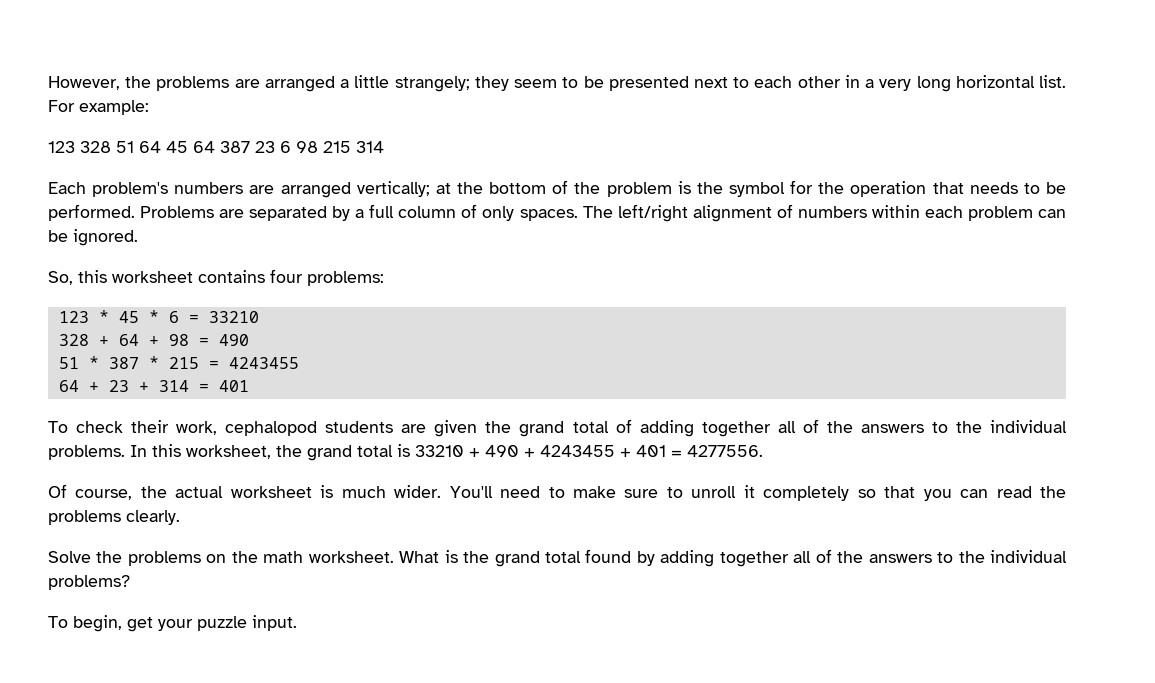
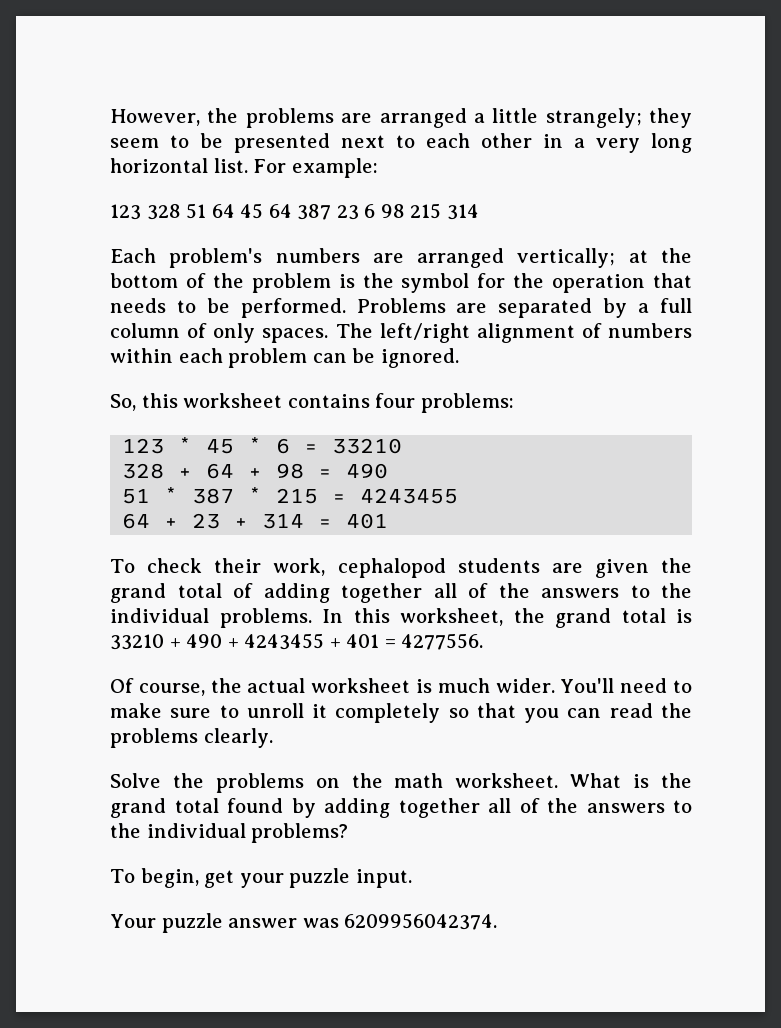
+ Your puzzle answer was 6209956042374.

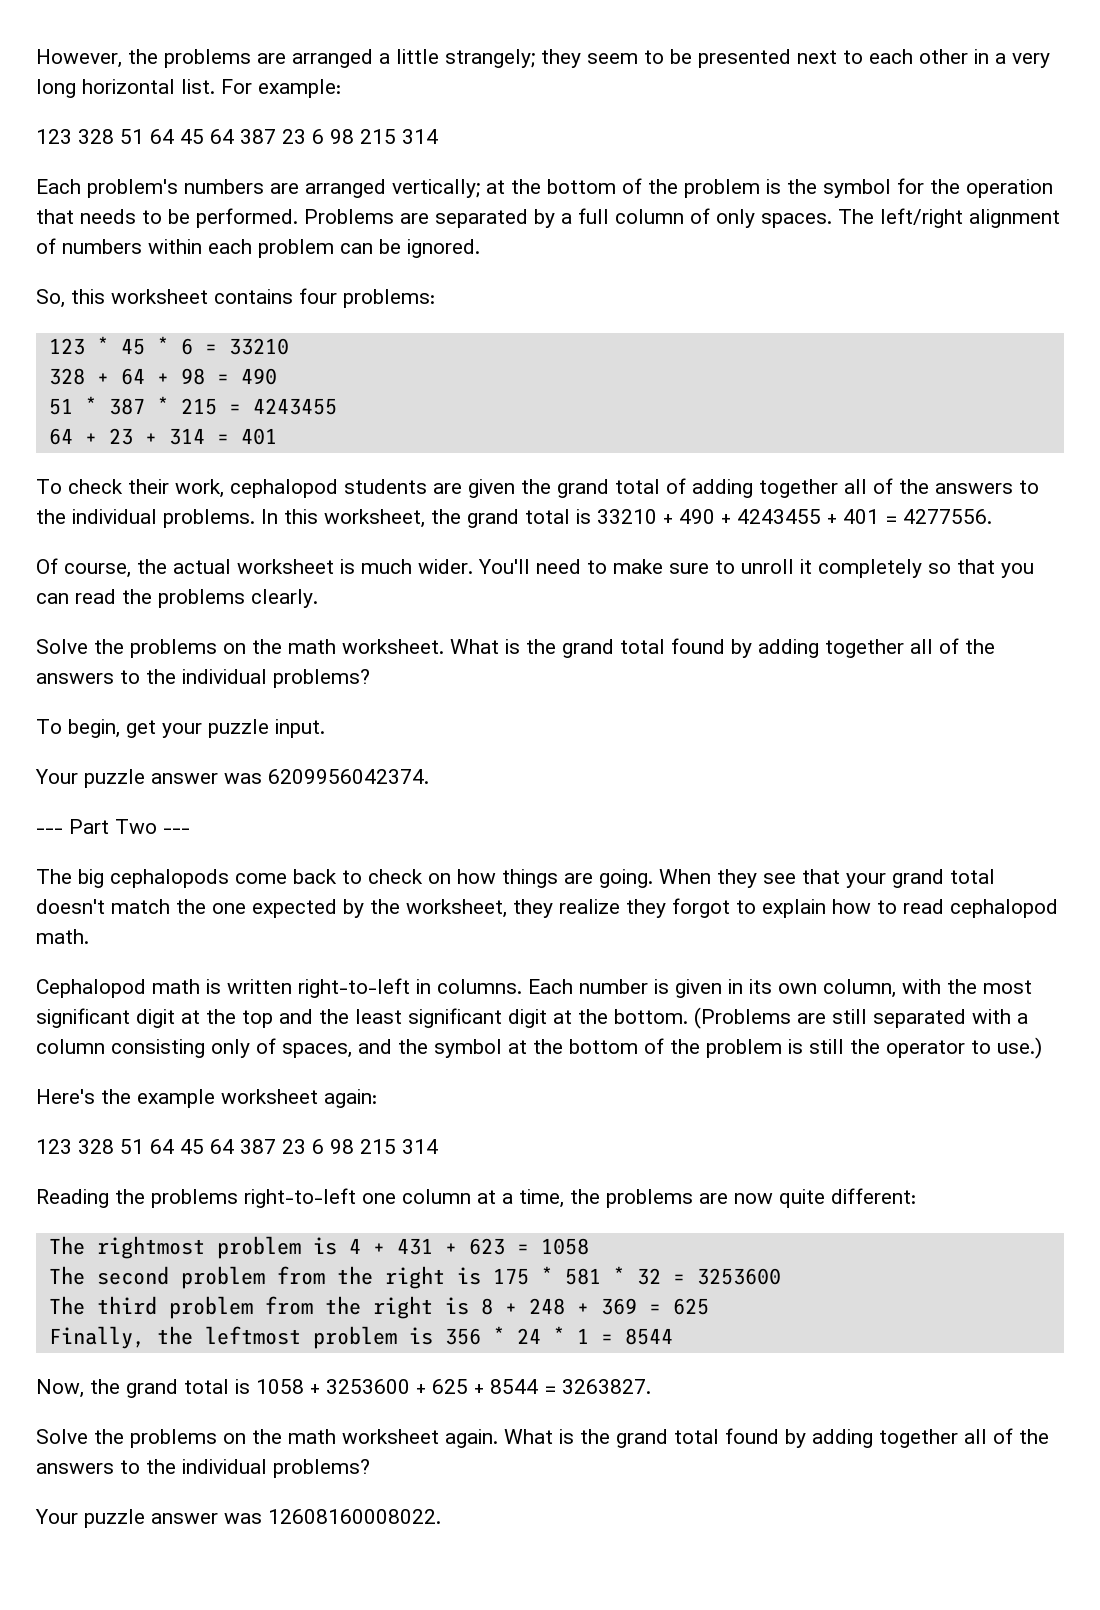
+ --- Part Two ---
+ The big cephalopods come back to check on how things are going. When they see that your grand total doesn't match the one expected by the worksheet, they realize they forgot to explain how to read cephalopod math.
+ Cephalopod math is written right-to-left in columns. Each number is given in its own column, with the most significant digit at the top and the least significant digit at the bottom. (Problems are still separated with a column consisting only of spaces, and the symbol at the bottom of the problem is still the operator to use.)
+ Here's the example worksheet again:
+ 123 328 51 64 45 64 387 23 6 98 215 314
+ Reading the problems right-to-left one column at a time, the problems are now quite different:
+ The rightmost problem is 4 + 431 + 623 = 1058
+ The second problem from the right is 175 * 581 * 32 = 3253600
+ The third problem from the right is 8 + 248 + 369 = 625
+ Finally, the leftmost problem is 356 * 24 * 1 = 8544
+ Now, the grand total is 1058 + 3253600 + 625 + 8544 = 3263827.
+ Solve the problems on the math worksheet again. What is the grand total found by adding together all of the answers to the individual problems?
+ Your puzzle answer was 12608160008022.

